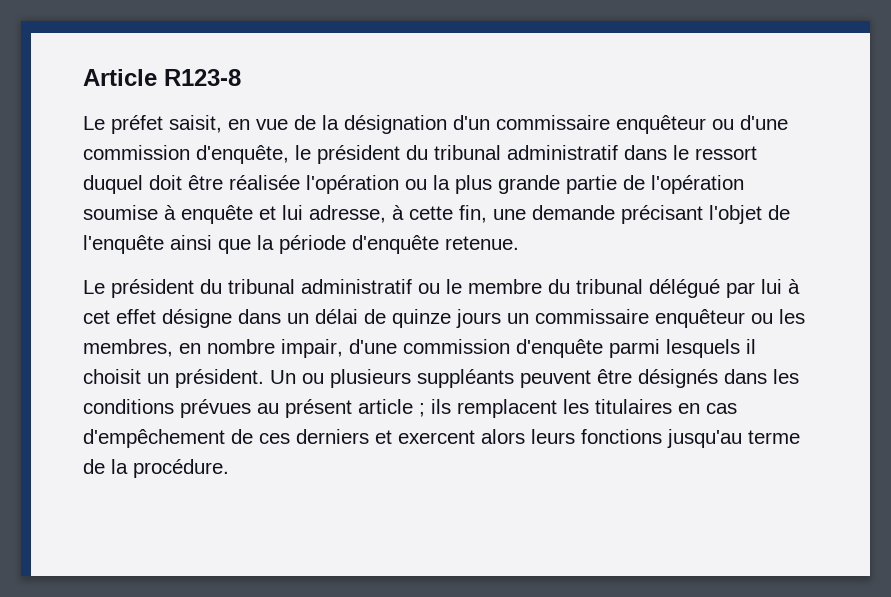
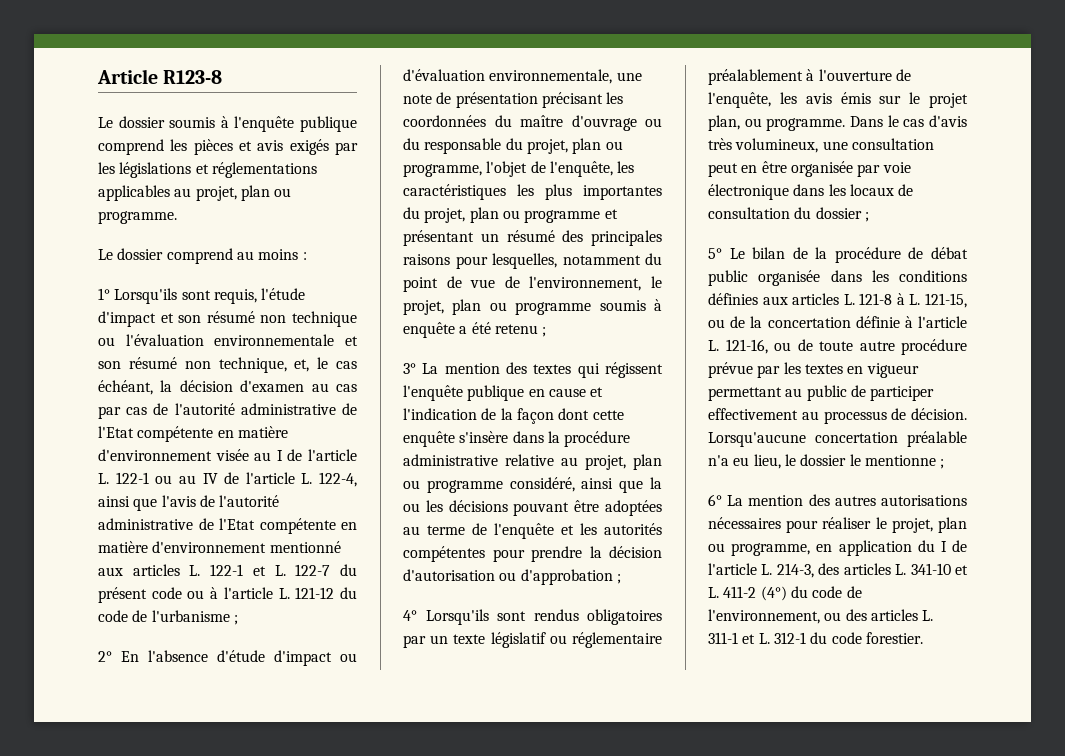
- Le préfet saisit, en vue de la désignation d'un commissaire enquêteur ou d'une commission d'enquête, le président du tribunal administratif dans le ressort duquel doit être réalisée l'opération ou la plus grande partie de l'opération soumise à enquête et lui adresse, à cette fin, une demande précisant l'objet de l'enquête ainsi que la période d'enquête retenue.
- Le président du tribunal administratif ou le membre du tribunal délégué par lui à cet effet désigne dans un délai de quinze jours un commissaire enquêteur ou les membres, en nombre impair, d'une commission d'enquête parmi lesquels il choisit un président. Un ou plusieurs suppléants peuvent être désignés dans les conditions prévues au présent article ; ils remplacent les titulaires en cas d'empêchement de ces derniers et exercent alors leurs fonctions jusqu'au terme de la procédure.
+ Le dossier soumis à l'enquête publique comprend les pièces et avis exigés par les législations et réglementations applicables au projet, plan ou programme.
+ Le dossier comprend au moins :
+ 1° Lorsqu'ils sont requis, l'étude d'impact et son résumé non technique ou l'évaluation environnementale et son résumé non technique, et, le cas échéant, la décision d'examen au cas par cas de l'autorité administrative de l'Etat compétente en matière d'environnement visée au I de l'article L. 122-1 ou au IV de l'article L. 122-4, ainsi que l'avis de l'autorité administrative de l'Etat compétente en matière d'environnement mentionné aux articles L. 122-1 et L. 122-7 du présent code ou à l'article L. 121-12 du code de l'urbanisme ;
+ 2° En l'absence d'étude d'impact ou d'évaluation environnementale, une note de présentation précisant les coordonnées du maître d'ouvrage ou du responsable du projet, plan ou programme, l'objet de l'enquête, les caractéristiques les plus importantes du projet, plan ou programme et présentant un résumé des principales raisons pour lesquelles, notamment du point de vue de l'environnement, le projet, plan ou programme soumis à enquête a été retenu ;
+ 3° La mention des textes qui régissent l'enquête publique en cause et l'indication de la façon dont cette enquête s'insère dans la procédure administrative relative au projet, plan ou programme considéré, ainsi que la ou les décisions pouvant être adoptées au terme de l'enquête et les autorités compétentes pour prendre la décision d'autorisation ou d'approbation ;
+ 4° Lorsqu'ils sont rendus obligatoires par un texte législatif ou réglementaire préalablement à l'ouverture de l'enquête, les avis émis sur le projet plan, ou programme. Dans le cas d'avis très volumineux, une consultation peut en être organisée par voie électronique dans les locaux de consultation du dossier ;
+ 5° Le bilan de la procédure de débat public organisée dans les conditions définies aux articles L. 121-8 à L. 121-15, ou de la concertation définie à l'article L. 121-16, ou de toute autre procédure prévue par les textes en vigueur permettant au public de participer effectivement au processus de décision. Lorsqu'aucune concertation préalable n'a eu lieu, le dossier le mentionne ;
+ 6° La mention des autres autorisations nécessaires pour réaliser le projet, plan ou programme, en application du I de l'article L. 214-3, des articles L. 341-10 et L. 411-2 (4°) du code de l'environnement, ou des articles L. 311-1 et L. 312-1 du code forestier.

